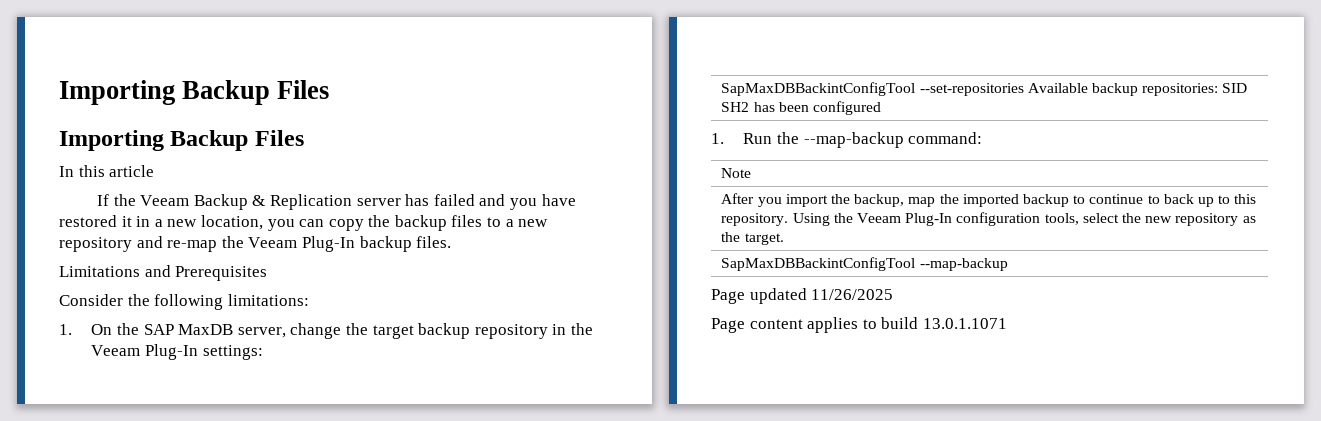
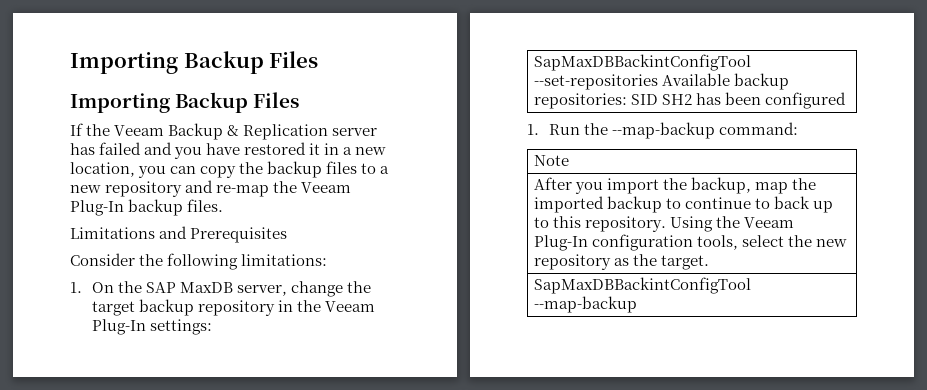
- In this article
- Page updated 11/26/2025
- Page content applies to build 13.0.1.1071

